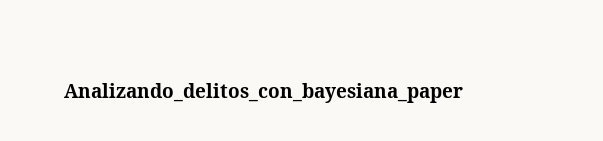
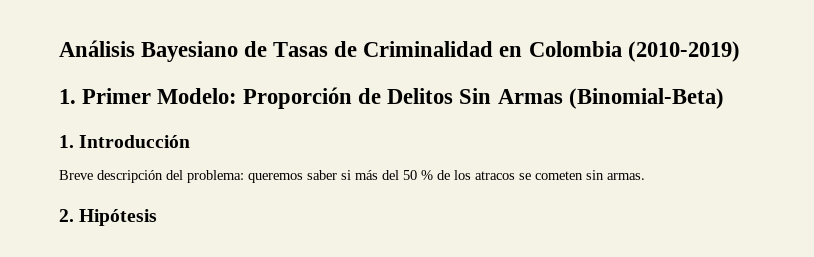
- Analizando_delitos_con_bayesiana_paper
+ Análisis Bayesiano de Tasas de Criminalidad en Colombia (2010-2019)
+ 1. Primer Modelo: Proporción de Delitos Sin Armas (Binomial-Beta)
+ 1. Introducción
+ Breve descripción del problema: queremos saber si más del 50 % de los atracos se cometen sin armas.
+ 2. Hipótesis

